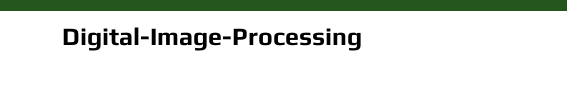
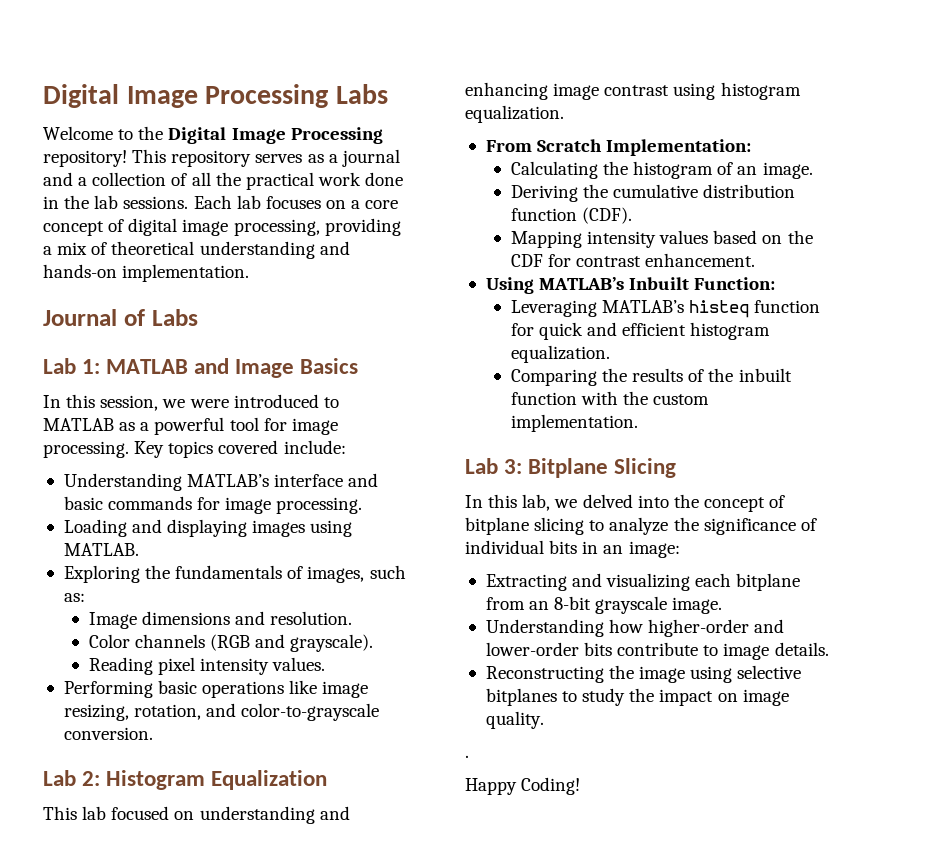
- Digital-Image-Processing
+ Digital Image Processing Labs
+ Welcome to the Digital Image Processing repository! This repository serves as a journal and a collection of all the practical work done in the lab sessions. Each lab focuses on a core concept of digital image processing, providing a mix of theoretical understanding and hands-on implementation.
+ Journal of Labs
+ Lab 1: MATLAB and Image Basics
+ In this session, we were introduced to MATLAB as a powerful tool for image processing. Key topics covered include:
+ Understanding MATLAB’s interface and basic commands for image processing.
+ Loading and displaying images using MATLAB.
+ Exploring the fundamentals of images, such as:
+ Image dimensions and resolution.
+ Color channels (RGB and grayscale).
+ Reading pixel intensity values.
+ Performing basic operations like image resizing, rotation, and color-to-grayscale conversion.
+ Lab 2: Histogram Equalization
+ This lab focused on understanding and enhancing image contrast using histogram equalization.
+ From Scratch Implementation:
+ Calculating the histogram of an image.
+ Deriving the cumulative distribution function (CDF).
+ Mapping intensity values based on the CDF for contrast enhancement.
+ Using MATLAB’s Inbuilt Function:
+ Leveraging MATLAB’s histeq function for quick and efficient histogram equalization.
+ Comparing the results of the inbuilt function with the custom implementation.
+ Lab 3: Bitplane Slicing
+ In this lab, we delved into the concept of bitplane slicing to analyze the significance of individual bits in an image:
+ Extracting and visualizing each bitplane from an 8-bit grayscale image.
+ Understanding how higher-order and lower-order bits contribute to image details.
+ Reconstructing the image using selective bitplanes to study the impact on image quality.
+ .
+ Happy Coding!

